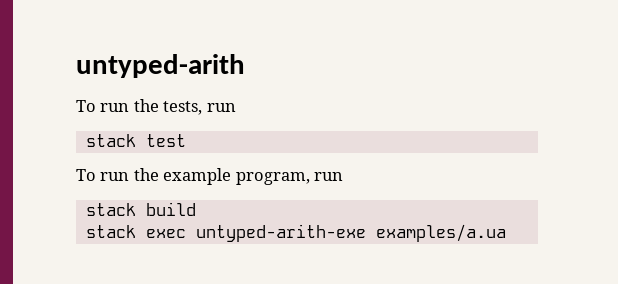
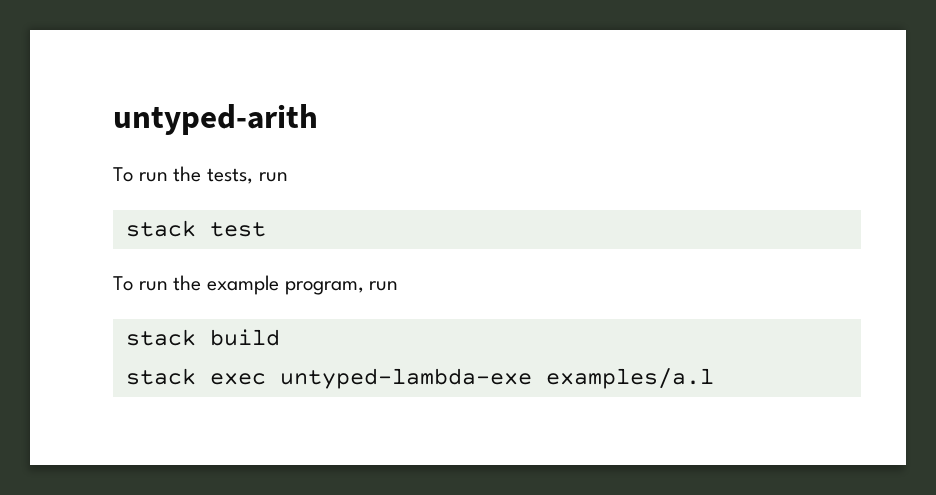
- stack exec untyped-arith-exe examples/a.ua
+ stack exec untyped-lambda-exe examples/a.l

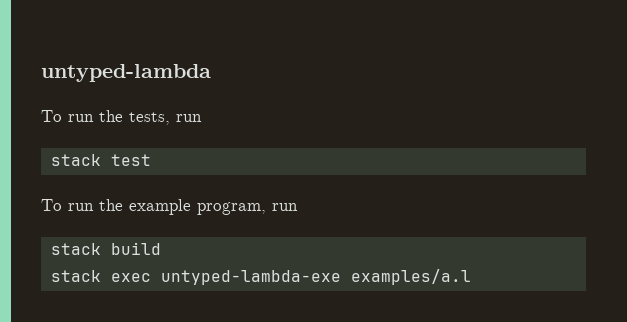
- untyped-arith
+ untyped-lambda

